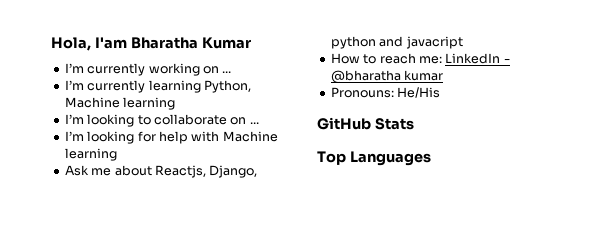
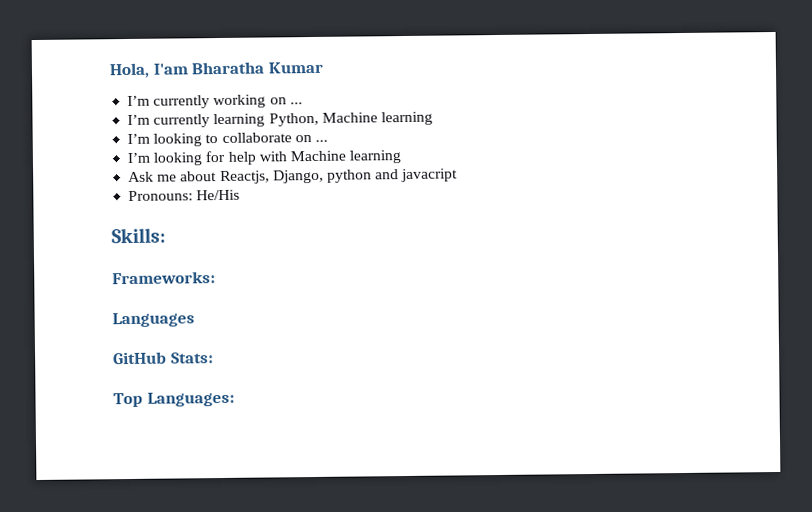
- How to reach me: LinkedIn - @bharatha kumar
+ Skills:
+ Frameworks:
+ Languages
- GitHub Stats
+ GitHub Stats:
- Top Languages
+ Top Languages:

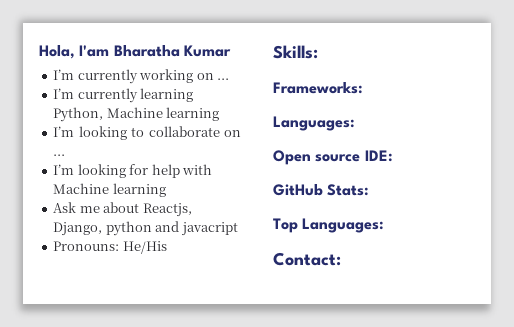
  Frameworks:
- Languages
+ Languages:
+ Open source IDE:
+ Contact:

